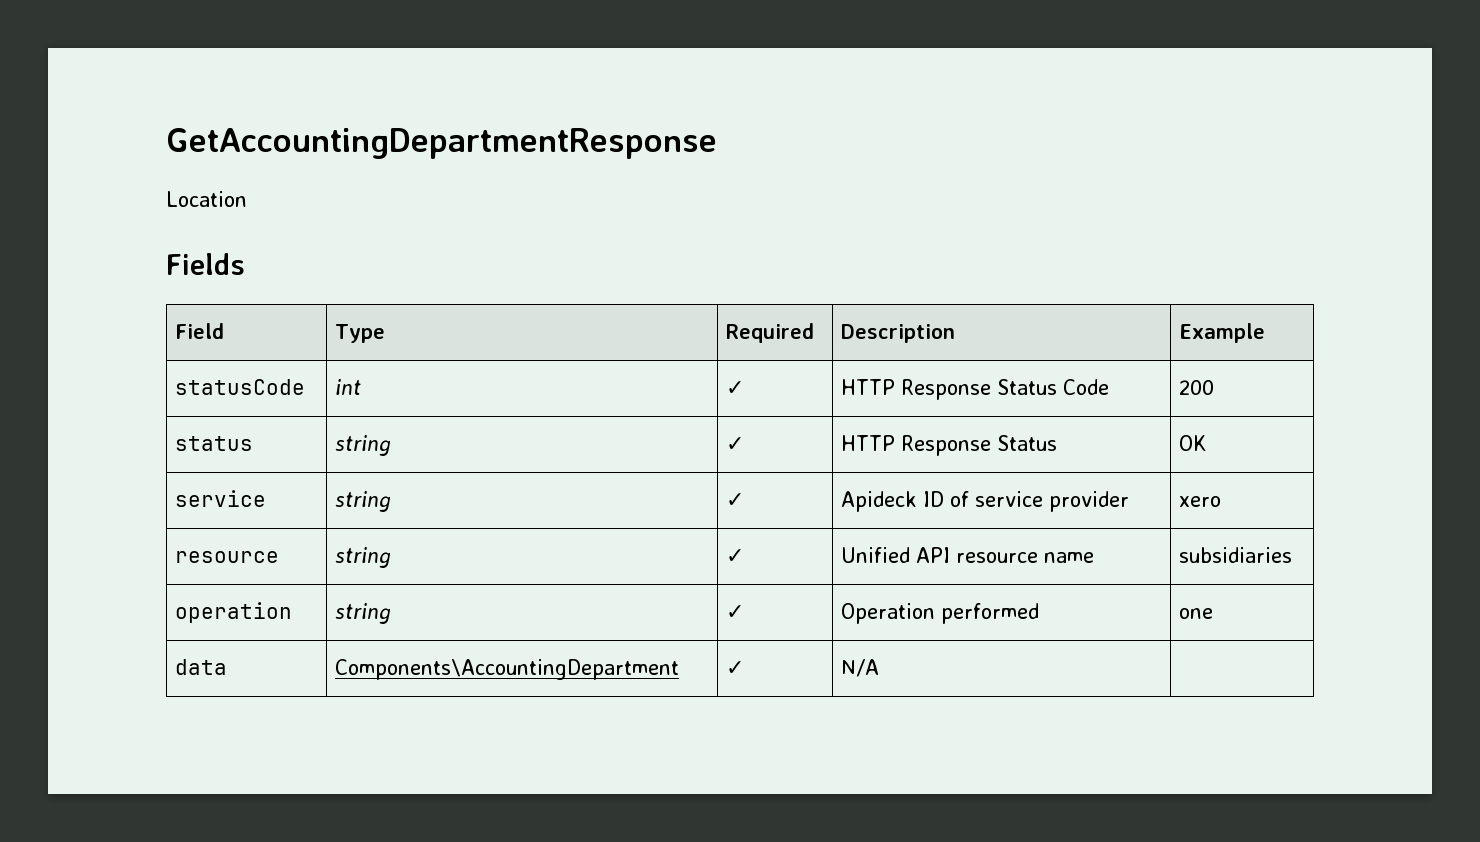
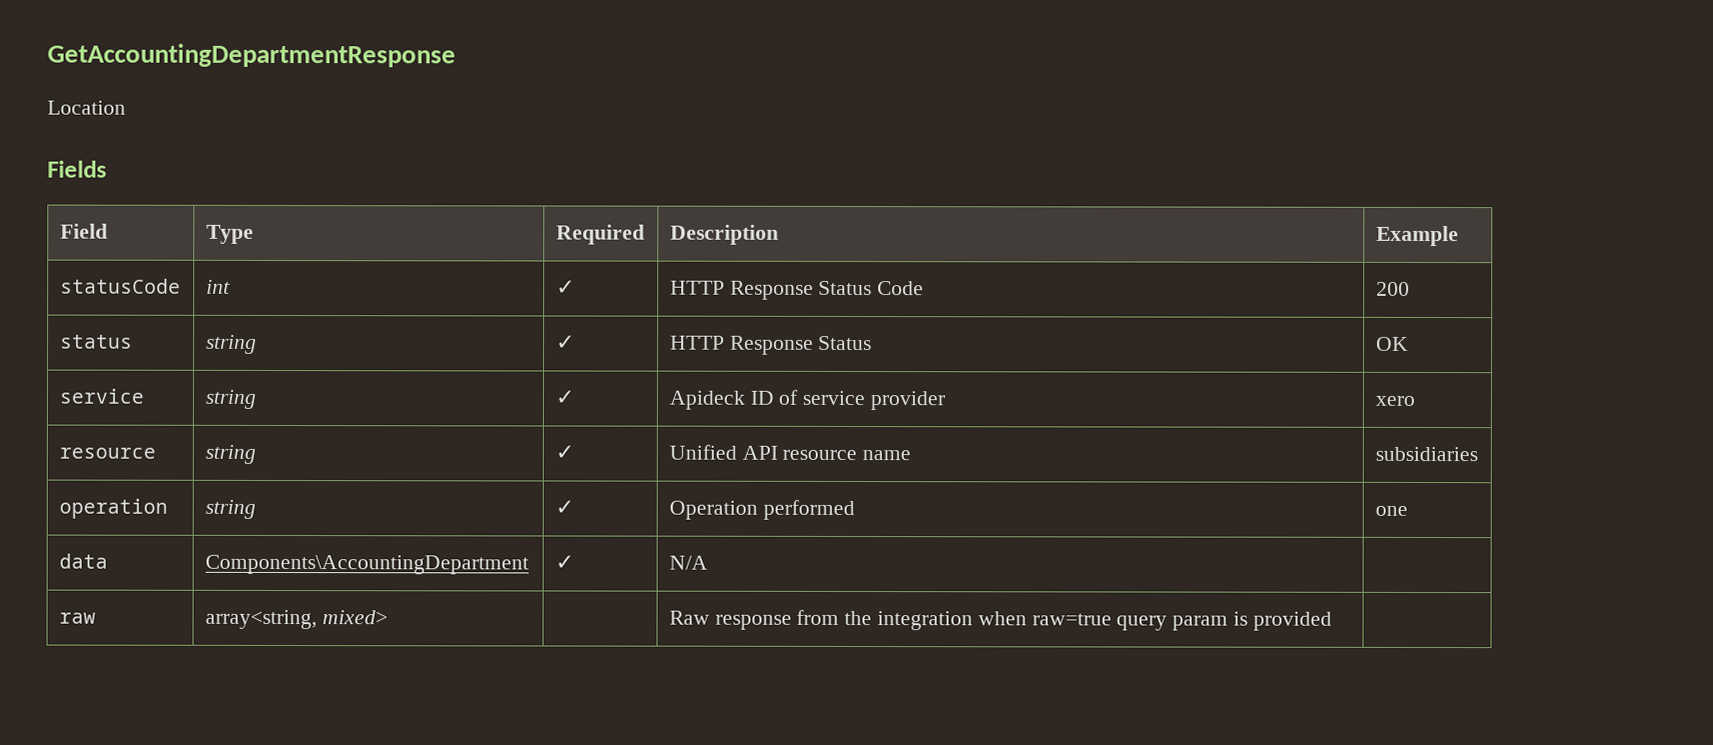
+ raw | array<string, mixed> | | Raw response from the integration when raw=true query param is provided |

